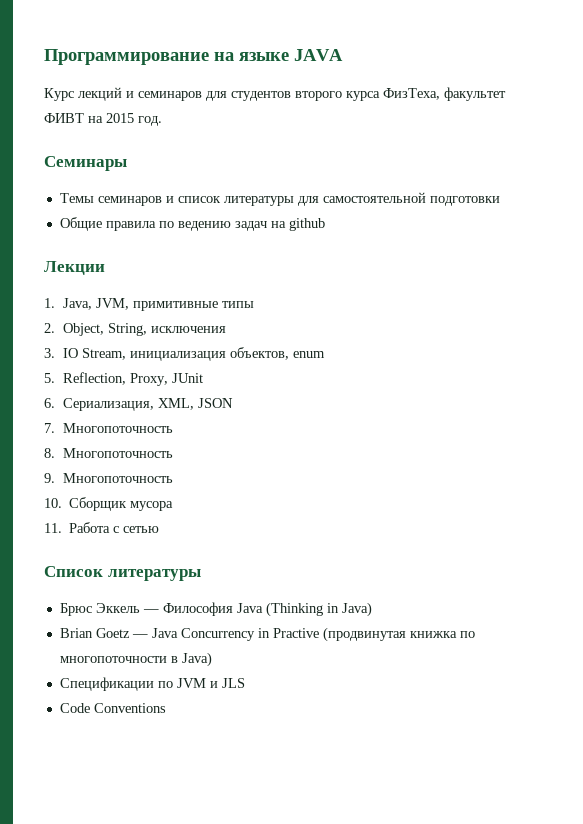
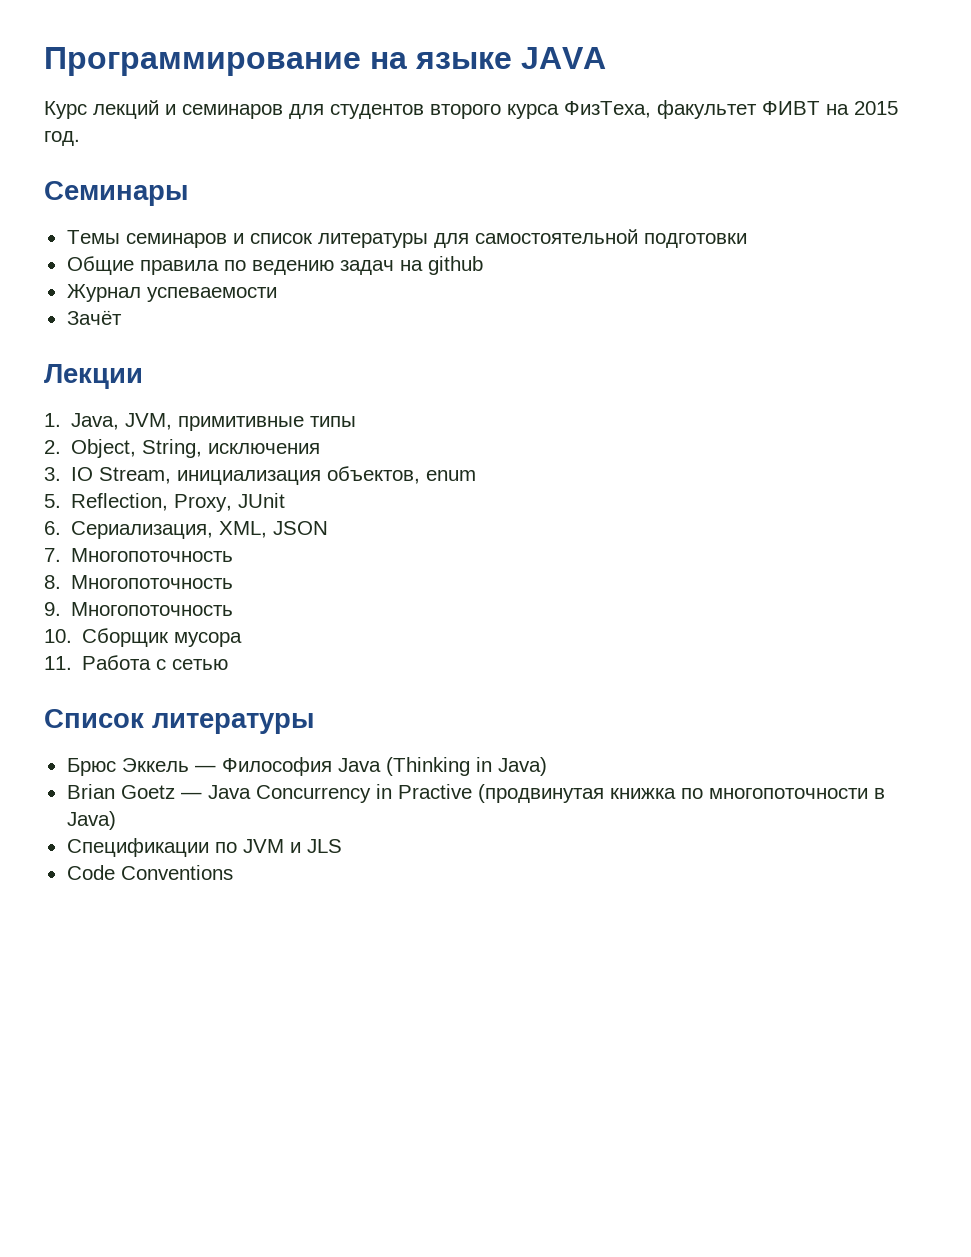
+ Журнал успеваемости
+ Зачёт

